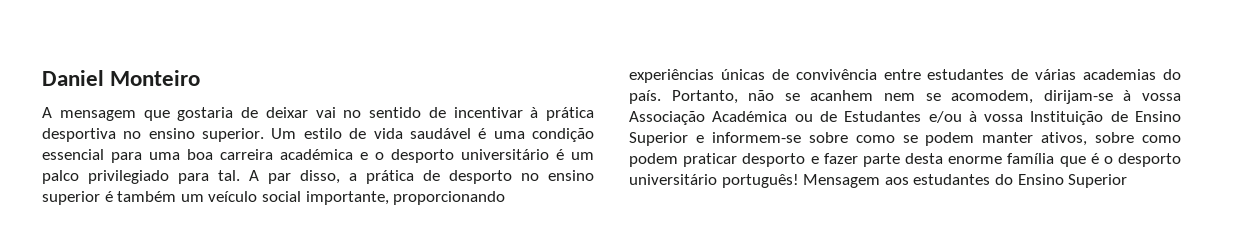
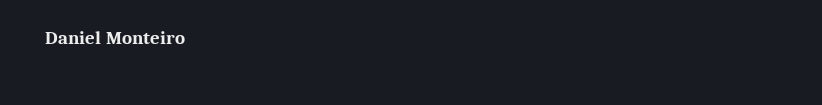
- A mensagem que gostaria de deixar vai no sentido de incentivar à prática desportiva no ensino superior. Um estilo de vida saudável é uma condição essencial para uma boa carreira académica e o desporto universitário é um palco privilegiado para tal. A par disso, a prática de desporto no ensino superior é também um veículo social importante, proporcionando experiências únicas de convivência entre estudantes de várias academias do país. Portanto, não se acanhem nem se acomodem, dirijam-se à vossa Associação Académica ou de Estudantes e/ou à vossa Instituição de Ensino Superior e informem-se sobre como se podem manter ativos, sobre como podem praticar desporto e fazer parte desta enorme família que é o desporto universitário português! Mensagem aos estudantes do Ensino Superior

